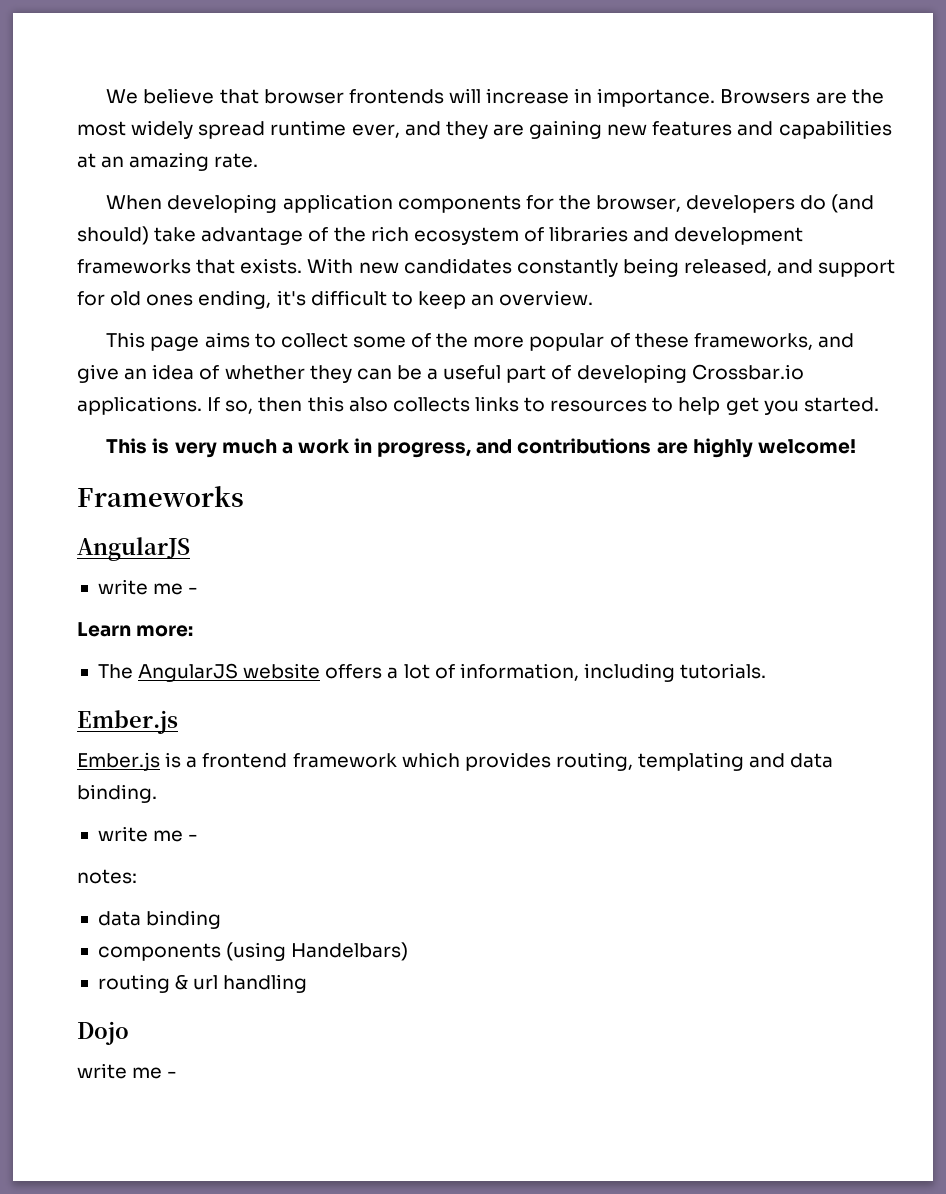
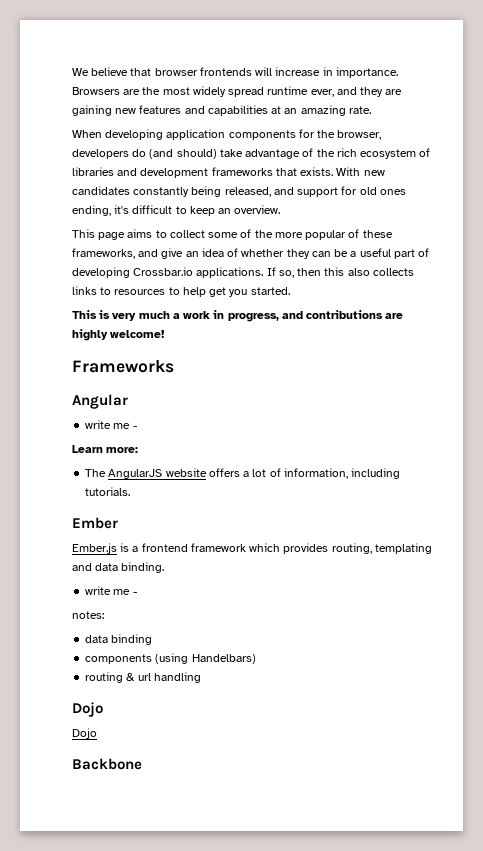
  Frameworks
- AngularJS
+ Angular
  The AngularJS website offers a lot of information, including tutorials.
- Ember.js
+ Ember
  routing & url handling
  Dojo
- write me -
+ Dojo
+ Backbone

